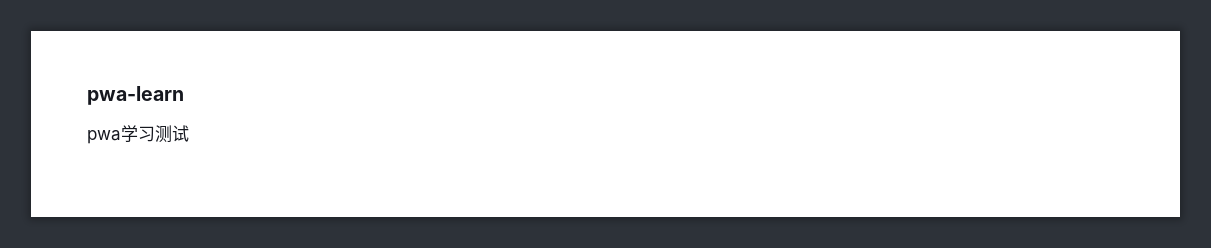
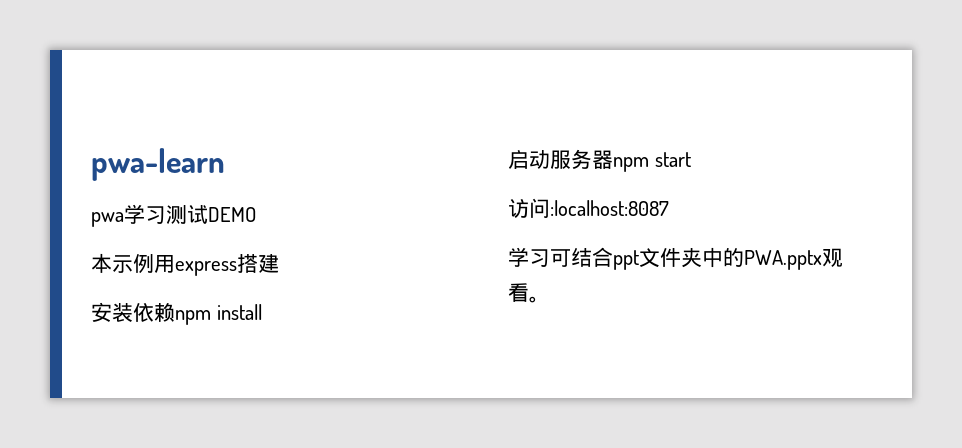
- pwa学习测试
+ pwa学习测试DEMO
+ 本示例用express搭建
+ 安装依赖npm install
+ 启动服务器npm start
+ 访问:localhost:8087
+ 学习可结合ppt文件夹中的PWA.pptx观看。

